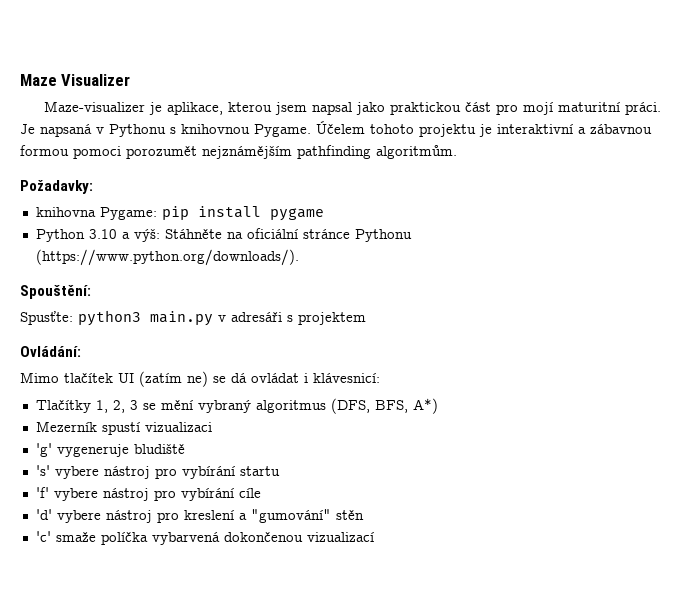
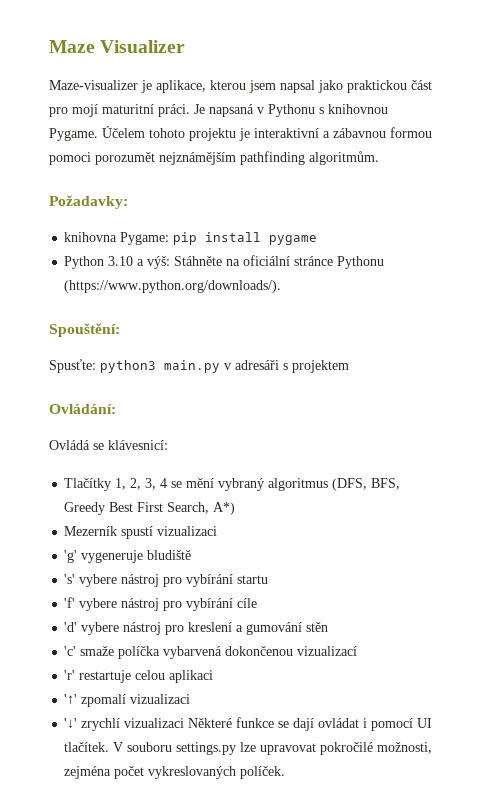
- Mimo tlačítek UI (zatím ne) se dá ovládat i klávesnicí:
+ Ovládá se klávesnicí:
- Tlačítky 1, 2, 3 se mění vybraný algoritmus (DFS, BFS, A*)
+ Tlačítky 1, 2, 3, 4 se mění vybraný algoritmus (DFS, BFS, Greedy Best First Search, A*)
- 'd' vybere nástroj pro kreslení a "gumování" stěn
+ 'd' vybere nástroj pro kreslení a gumování stěn
+ 'r' restartuje celou aplikaci
+ '↑' zpomalí vizualizaci
+ '↓' zrychlí vizualizaci Některé funkce se dají ovládat i pomocí UI tlačítek. V souboru settings.py lze upravovat pokročilé možnosti, zejména počet vykreslovaných políček.

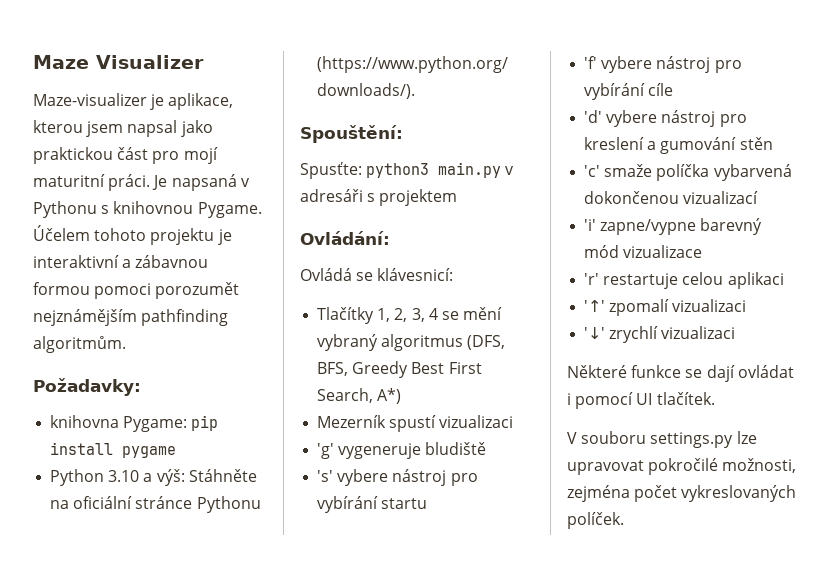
+ 'i' zapne/vypne barevný mód vizualizace
- '↓' zrychlí vizualizaci Některé funkce se dají ovládat i pomocí UI tlačítek. V souboru settings.py lze upravovat pokročilé možnosti, zejména počet vykreslovaných políček.
+ '↓' zrychlí vizualizaci
+ Některé funkce se dají ovládat i pomocí UI tlačítek.
+ V souboru settings.py lze upravovat pokročilé možnosti, zejména počet vykreslovaných políček.

